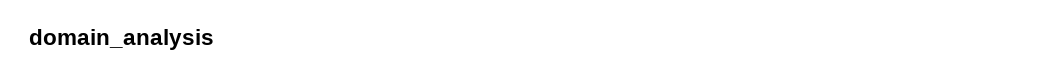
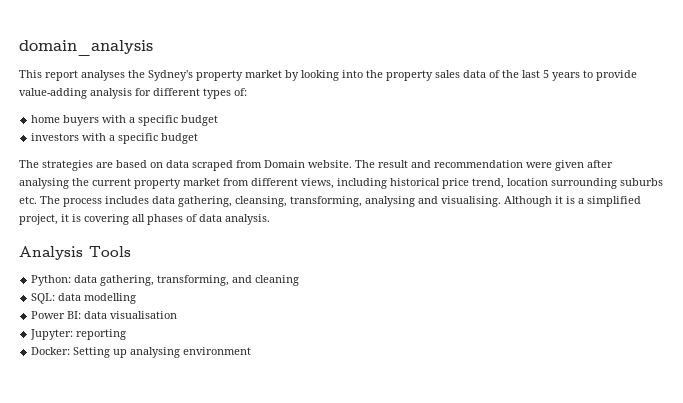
+ This report analyses the Sydney's property market by looking into the property sales data of the last 5 years to provide value-adding analysis for different types of:
+ home buyers with a specific budget
+ investors with a specific budget
+ The strategies are based on data scraped from Domain website. The result and recommendation were given after analysing the current property market from different views, including historical price trend, location surrounding suburbs etc. The process includes data gathering, cleansing, transforming, analysing and visualising. Although it is a simplified project, it is covering all phases of data analysis.
+ Analysis Tools
+ Python: data gathering, transforming, and cleaning
+ SQL: data modelling
+ Power BI: data visualisation
+ Jupyter: reporting
+ Docker: Setting up analysing environment

